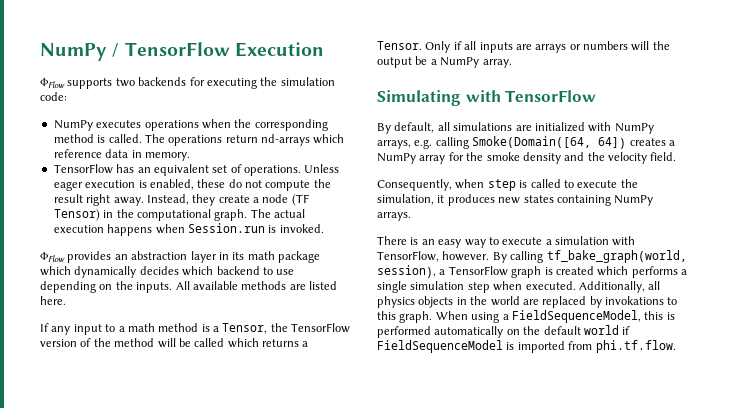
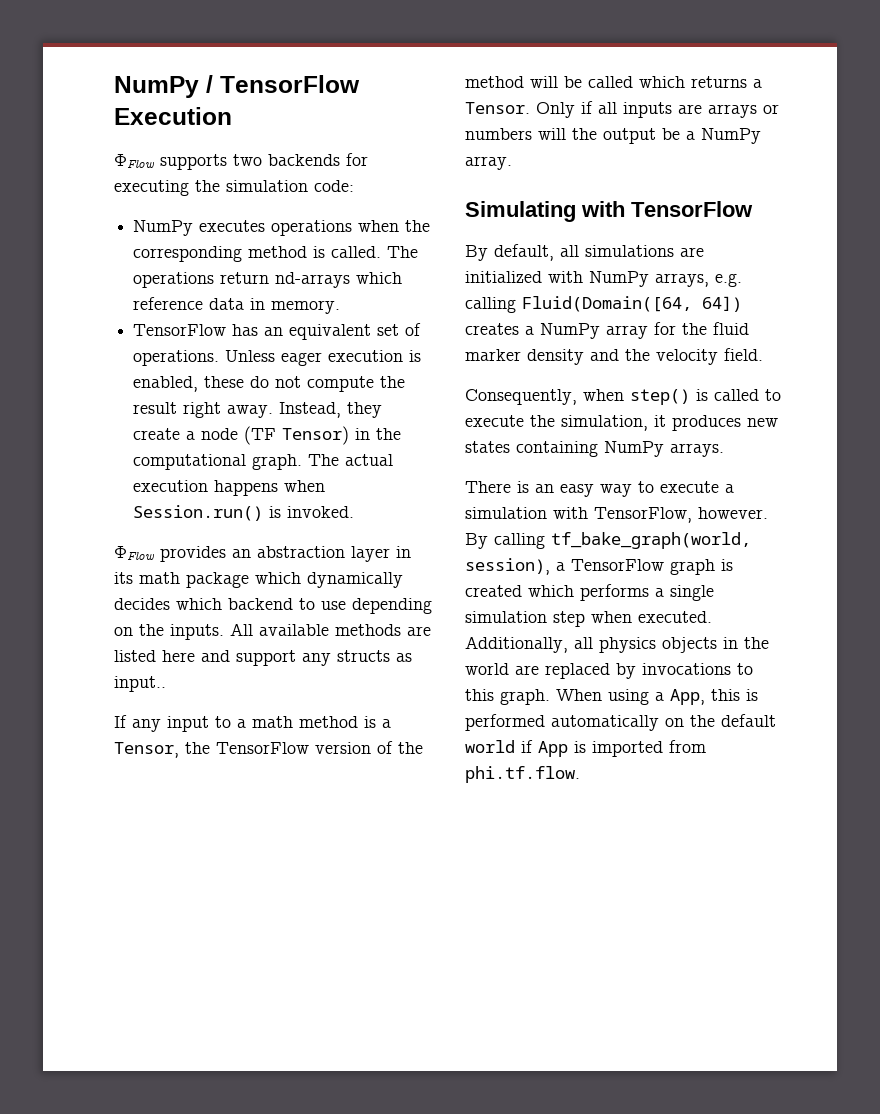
- The actual execution happens when Session.run is invoked.
+ The actual execution happens when Session.run() is invoked.
- All available methods are listed here.
+ All available methods are listed here and support any structs as input..
- By default, all simulations are initialized with NumPy arrays, e.g. calling Smoke(Domain([64, 64]) creates a NumPy array for the smoke density and the velocity field.
+ By default, all simulations are initialized with NumPy arrays, e.g. calling Fluid(Domain([64, 64]) creates a NumPy array for the fluid marker density and the velocity field.
- Consequently, when step is called to execute the simulation, it produces new states containing NumPy arrays.
+ Consequently, when step() is called to execute the simulation, it produces new states containing NumPy arrays.
- Additionally, all physics objects in the world are replaced by invokations to this graph.
+ Additionally, all physics objects in the world are replaced by invocations to this graph.
- When using a FieldSequenceModel, this is performed automatically on the default world if FieldSequenceModel is imported from phi.tf.flow.
+ When using a App, this is performed automatically on the default world if App is imported from phi.tf.flow.

